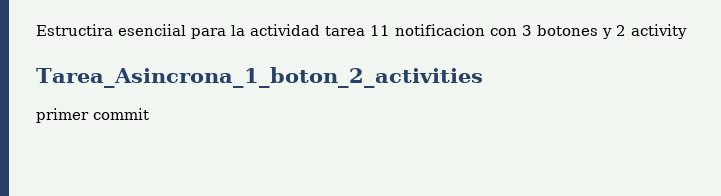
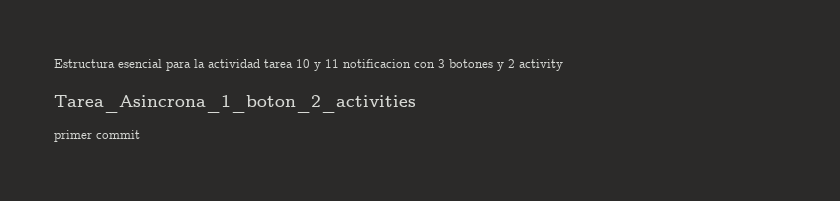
- Estructira esenciial para la actividad tarea 11 notificacion con 3 botones y 2 activity
+ Estructura esencial para la actividad tarea 10 y 11 notificacion con 3 botones y 2 activity

